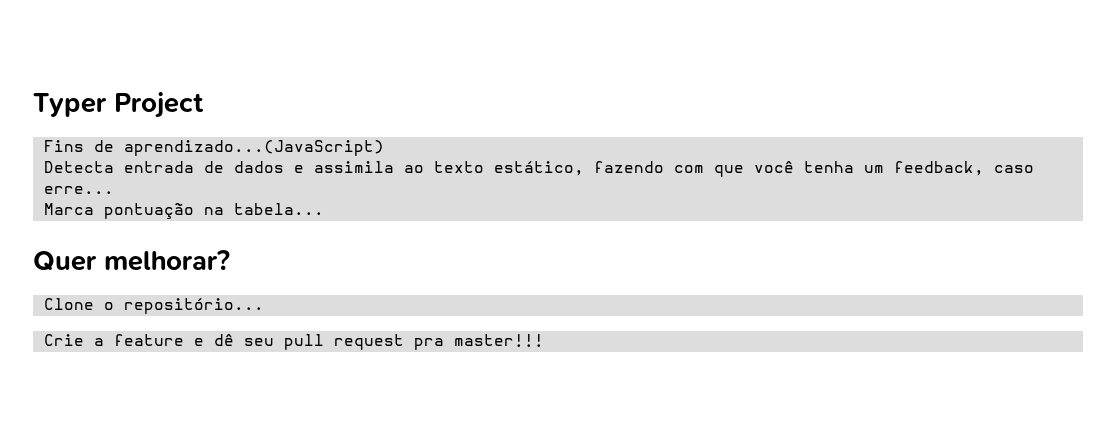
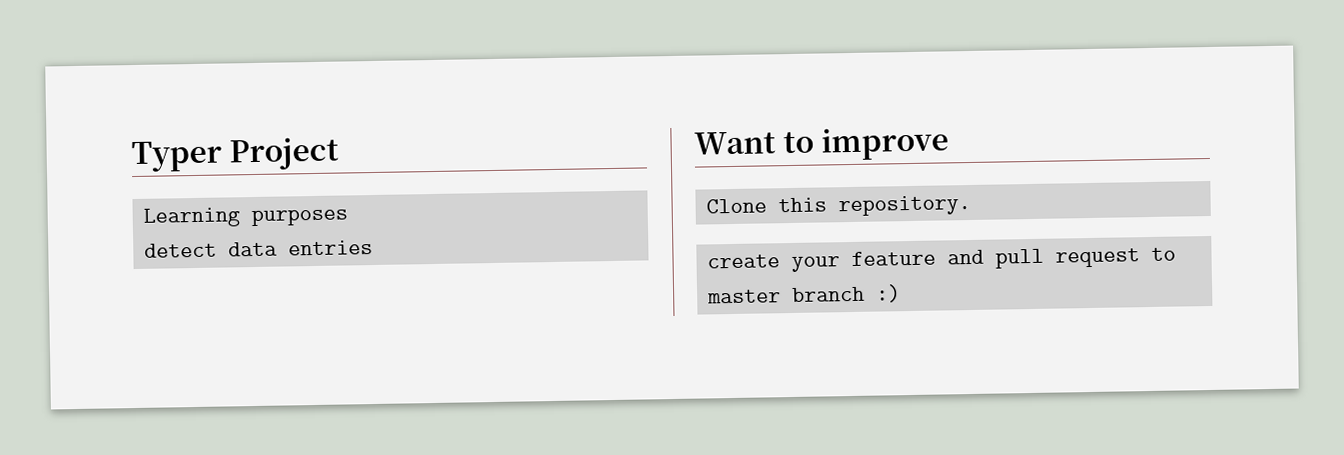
- Fins de aprendizado...(JavaScript)
- Detecta entrada de dados e assimila ao texto estático, fazendo com que você tenha um feedback, caso erre...
- Marca pontuação na tabela...
- Quer melhorar?
- Clone o repositório...
- Crie a feature e dê seu pull request pra master!!!
+ Learning purposes
+ detect data entries
+ Want to improve
+ Clone this repository.
+ create your feature and pull request to master branch :)

